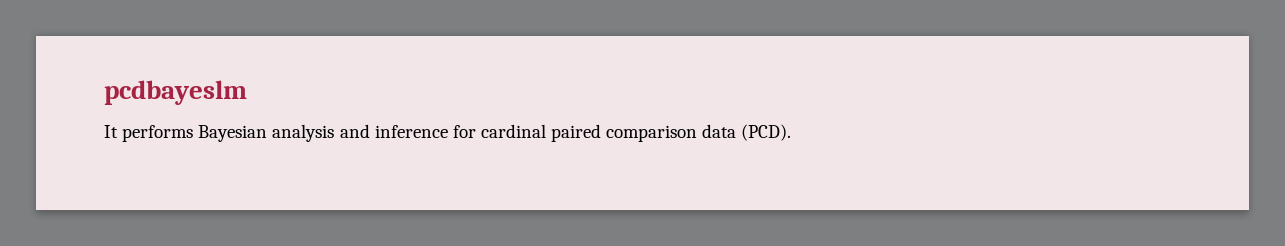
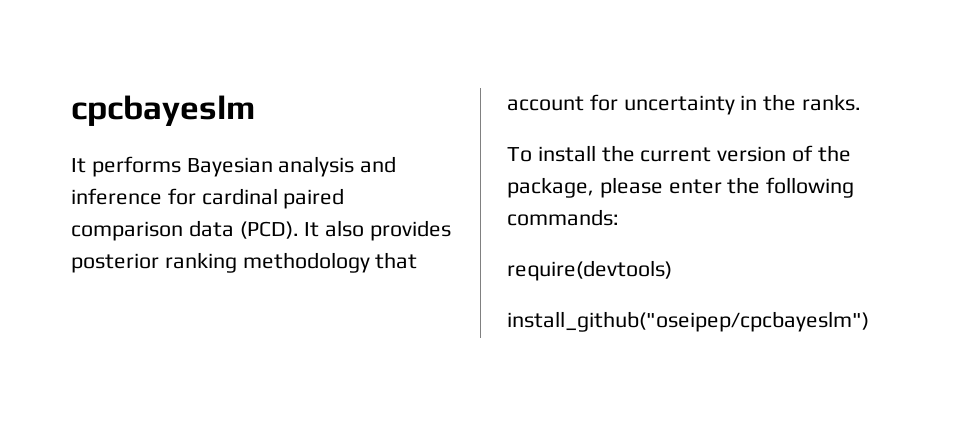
- pcdbayeslm
+ cpcbayeslm
+ It also provides posterior ranking methodology that account for uncertainty in the ranks.
+ To install the current version of the package, please enter the following commands:
+ require(devtools)
+ install_github("oseipep/cpcbayeslm")

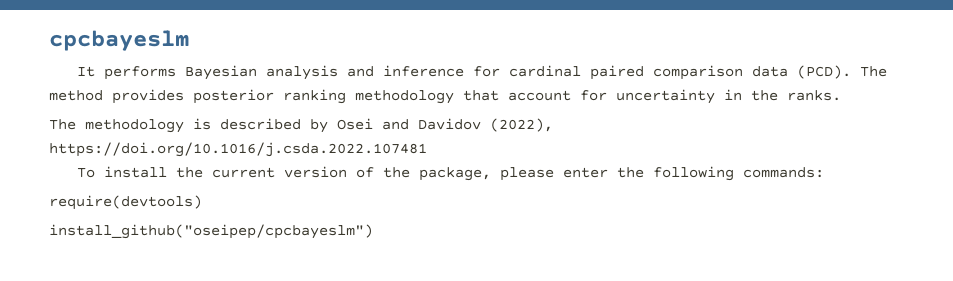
- It also provides posterior ranking methodology that account for uncertainty in the ranks.
+ The method provides posterior ranking methodology that account for uncertainty in the ranks.
+ The methodology is described by Osei and Davidov (2022), https://doi.org/10.1016/j.csda.2022.107481

